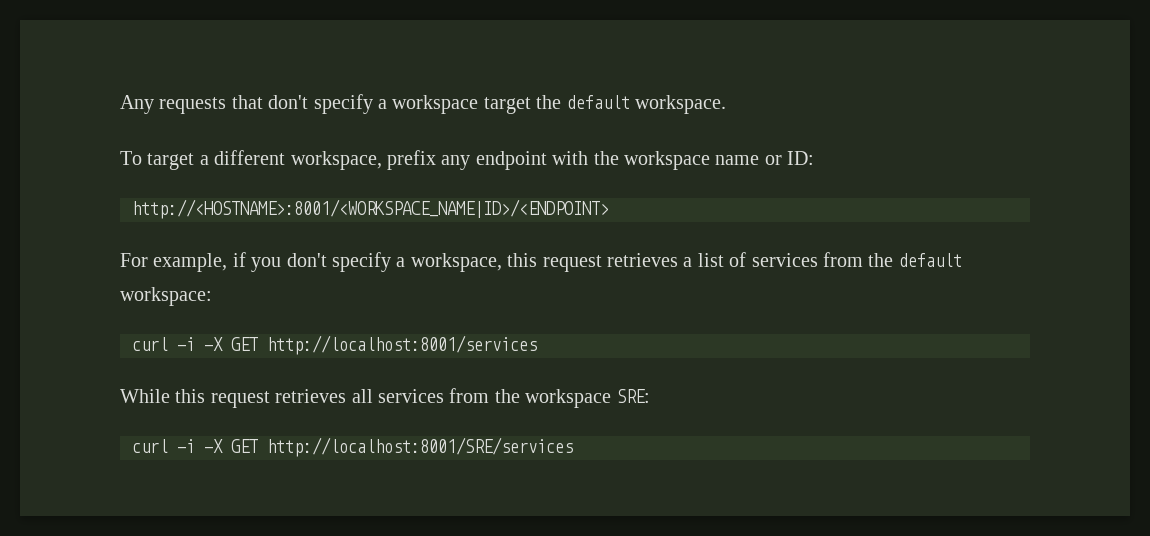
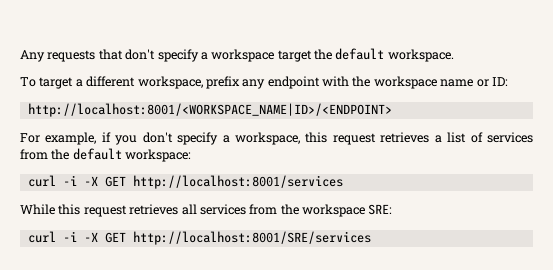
- http://<HOSTNAME>:8001/<WORKSPACE_NAME|ID>/<ENDPOINT>
+ http://localhost:8001/<WORKSPACE_NAME|ID>/<ENDPOINT>

